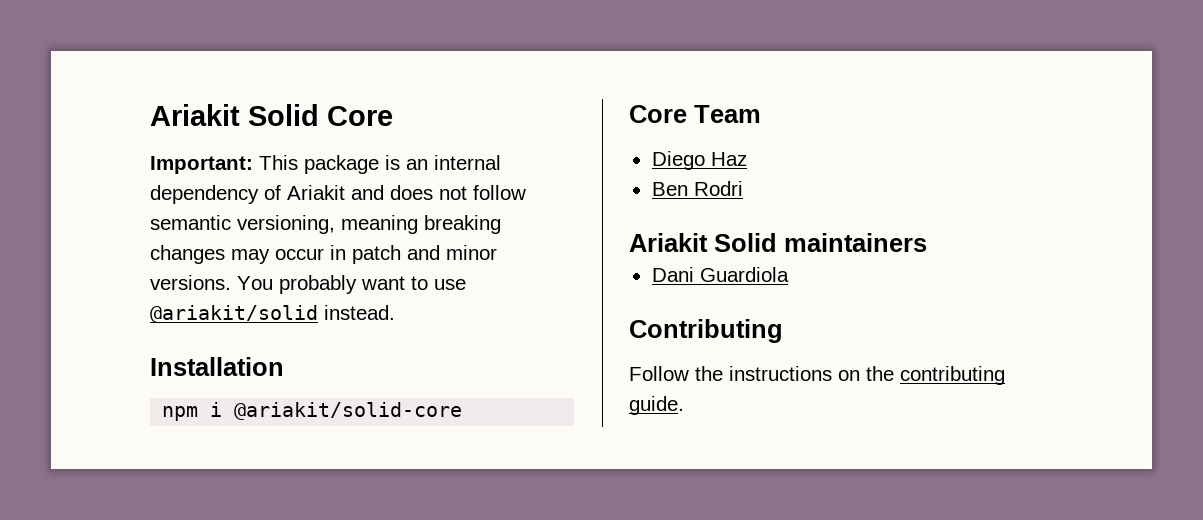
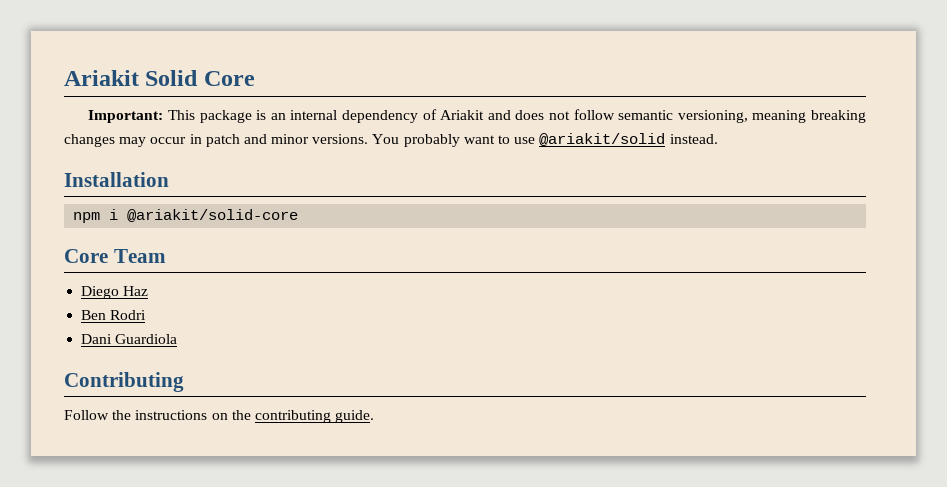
- Ariakit Solid maintainers

